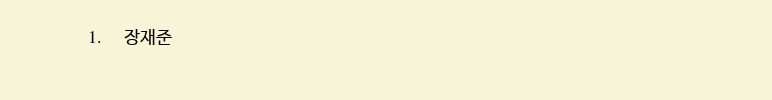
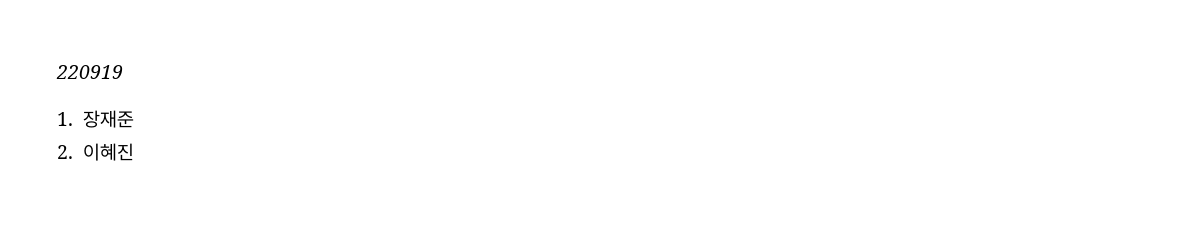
+ 220919
+ 2. 이혜진

